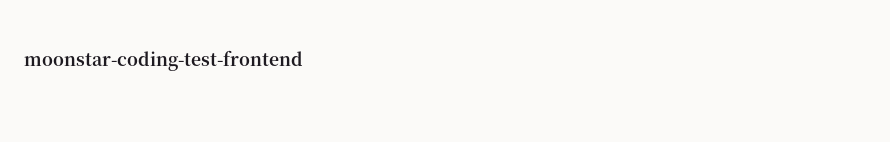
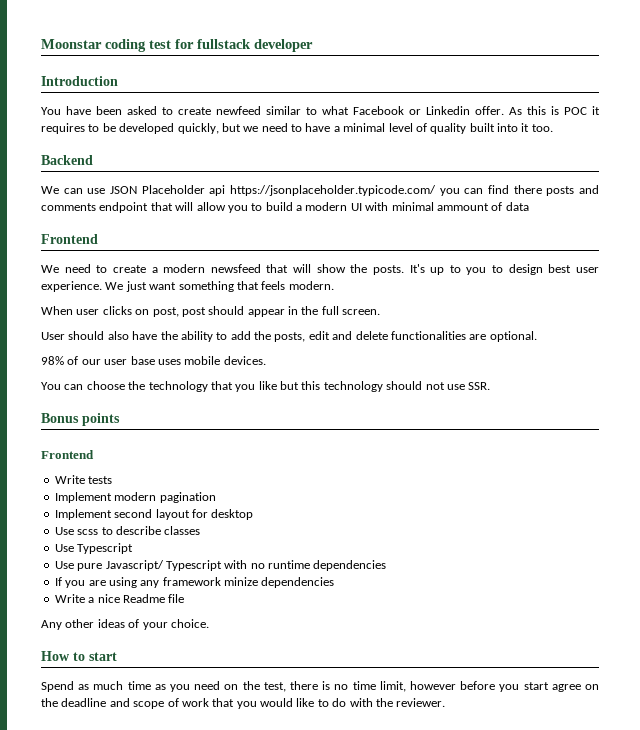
- moonstar-coding-test-frontend
+ Moonstar coding test for fullstack developer
+ Introduction
+ You have been asked to create newfeed similar to what Facebook or Linkedin offer. As this is POC it requires to be developed quickly, but we need to have a minimal level of quality built into it too.
+ Backend
+ We can use JSON Placeholder api https://jsonplaceholder.typicode.com/ you can find there posts and comments endpoint that will allow you to build a modern UI with minimal ammount of data
+ Frontend
+ We need to create a modern newsfeed that will show the posts. It's up to you to design best user experience. We just want something that feels modern.
+ When user clicks on post, post should appear in the full screen.
+ User should also have the ability to add the posts, edit and delete functionalities are optional.
+ 98% of our user base uses mobile devices.
+ You can choose the technology that you like but this technology should not use SSR.
+ Bonus points
+ Frontend
+ Write tests
+ Implement modern pagination
+ Implement second layout for desktop
+ Use scss to describe classes
+ Use Typescript
+ Use pure Javascript/ Typescript with no runtime dependencies
+ If you are using any framework minize dependencies
+ Write a nice Readme file
+ Any other ideas of your choice.
+ How to start
+ Spend as much time as you need on the test, there is no time limit, however before you start agree on the deadline and scope of work that you would like to do with the reviewer.

